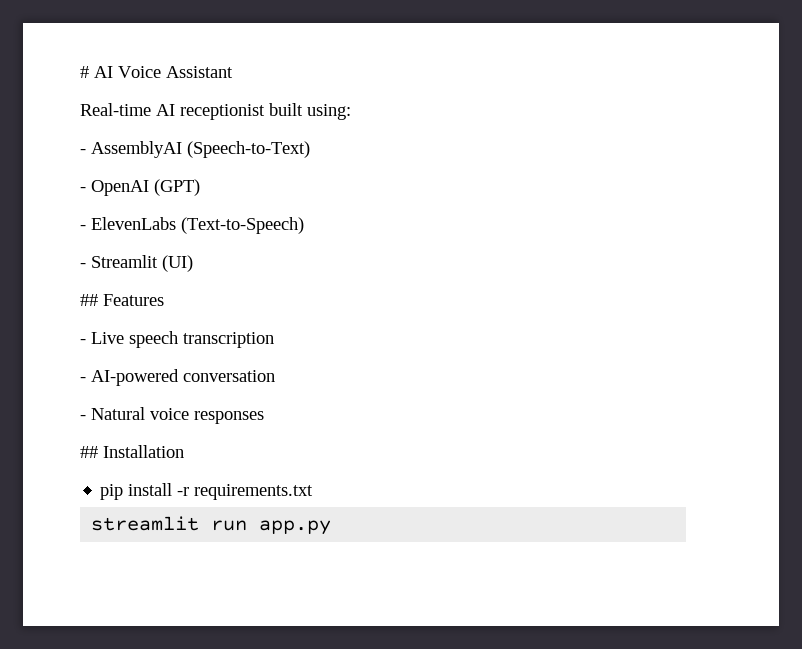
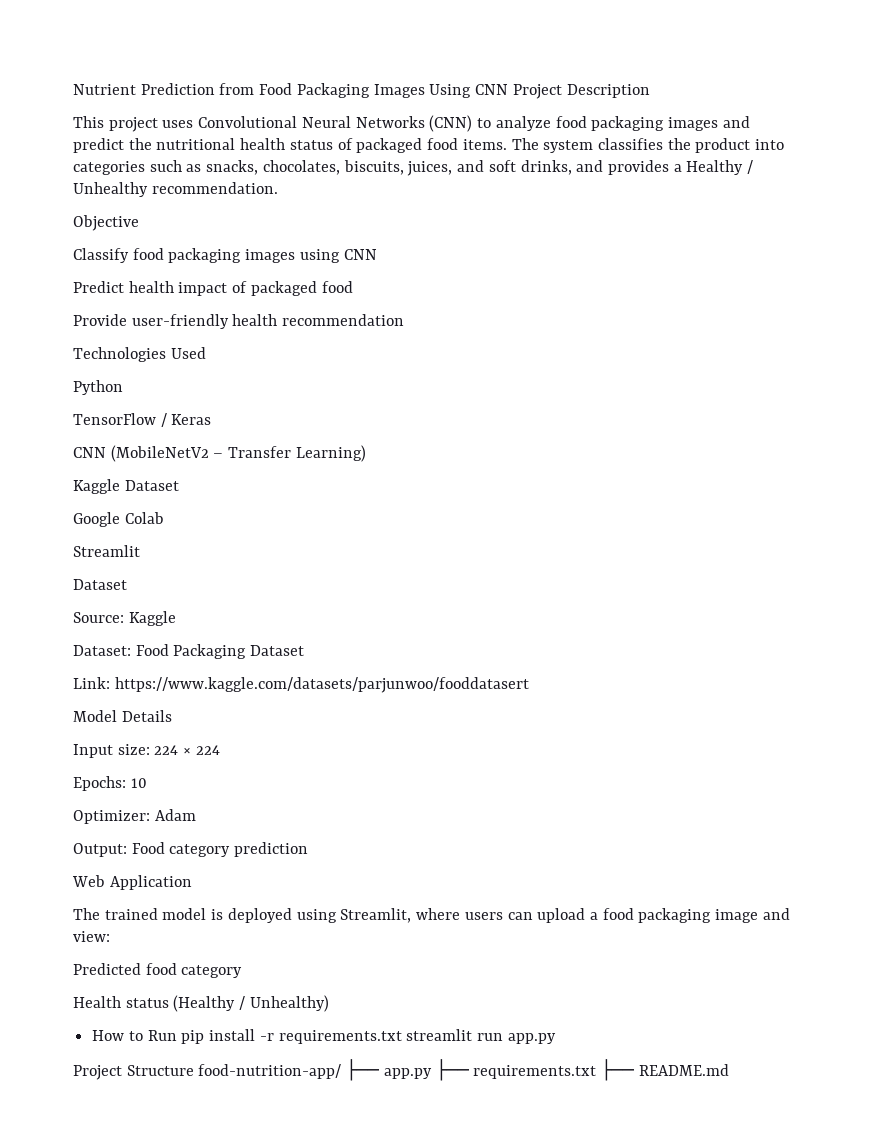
- # AI Voice Assistant
- Real-time AI receptionist built using:
- - AssemblyAI (Speech-to-Text)
- - OpenAI (GPT)
- - ElevenLabs (Text-to-Speech)
- - Streamlit (UI)
- ## Features
- - Live speech transcription
- - AI-powered conversation
- - Natural voice responses
- ## Installation
- pip install -r requirements.txt
- streamlit run app.py
+ Nutrient Prediction from Food Packaging Images Using CNN Project Description
+ This project uses Convolutional Neural Networks (CNN) to analyze food packaging images and predict the nutritional health status of packaged food items. The system classifies the product into categories such as snacks, chocolates, biscuits, juices, and soft drinks, and provides a Healthy / Unhealthy recommendation.
+ Objective
+ Classify food packaging images using CNN
+ Predict health impact of packaged food
+ Provide user-friendly health recommendation
+ Technologies Used
+ Python
+ TensorFlow / Keras
+ CNN (MobileNetV2 – Transfer Learning)
+ Kaggle Dataset
+ Google Colab
+ Streamlit
+ Dataset
+ Source: Kaggle
+ Dataset: Food Packaging Dataset
+ Link: https://www.kaggle.com/datasets/parjunwoo/fooddatasert
+ Model Details
+ Input size: 224 × 224
+ Epochs: 10
+ Optimizer: Adam
+ Output: Food category prediction
+ Web Application
+ The trained model is deployed using Streamlit, where users can upload a food packaging image and view:
+ Predicted food category
+ Health status (Healthy / Unhealthy)
+ How to Run pip install -r requirements.txt streamlit run app.py
+ Project Structure food-nutrition-app/ ├── app.py ├── requirements.txt ├── README.md

